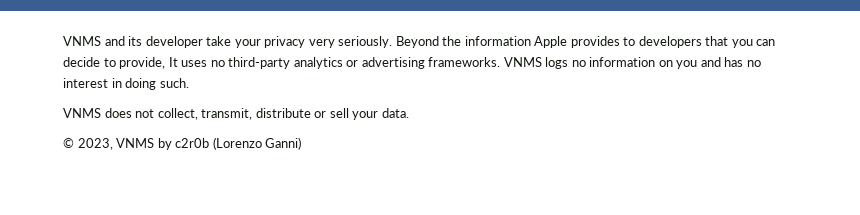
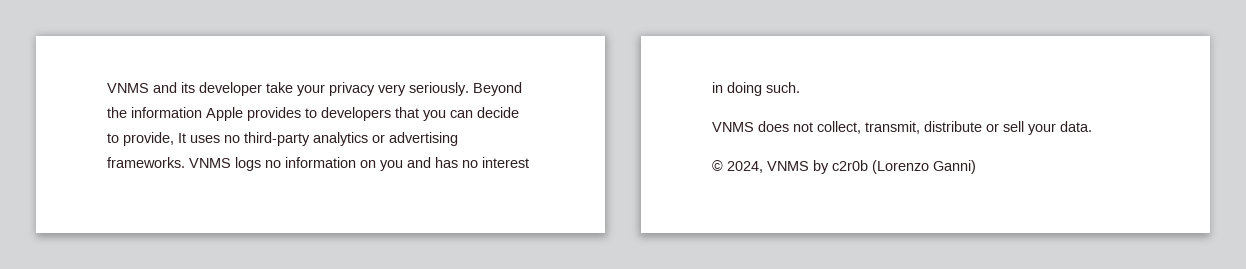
- © 2023, VNMS by c2r0b (Lorenzo Ganni)
+ © 2024, VNMS by c2r0b (Lorenzo Ganni)

